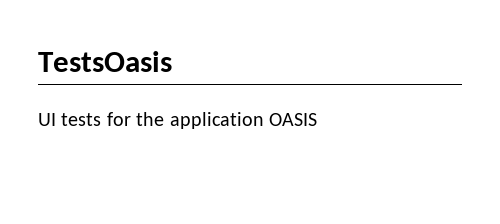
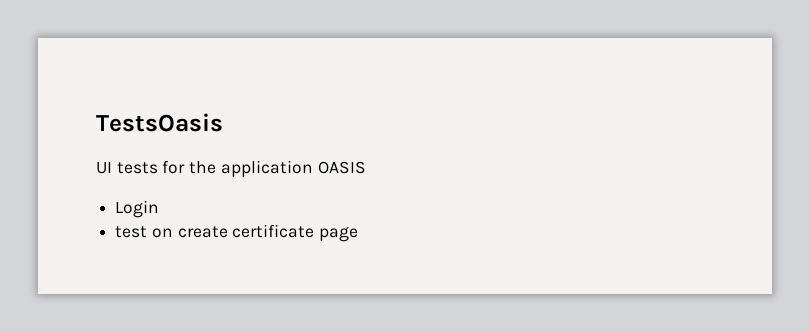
+ Login
+ test on create certificate page

